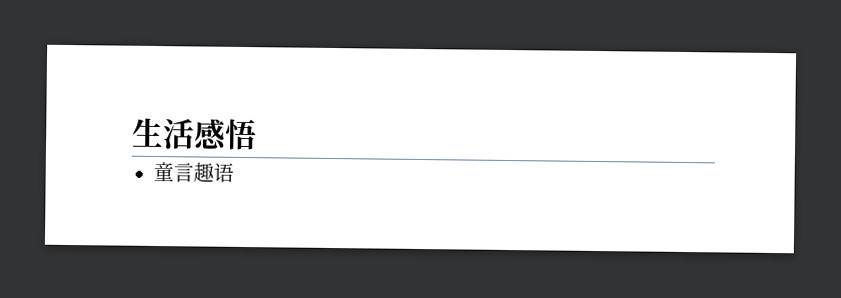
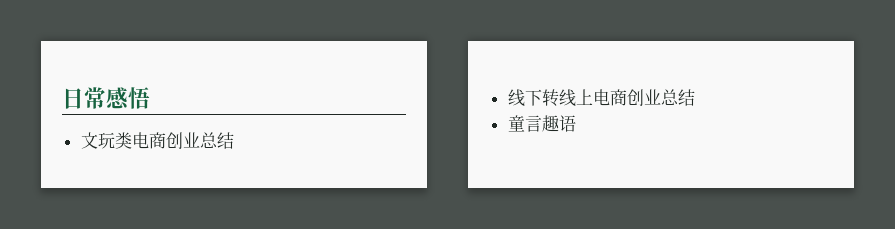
- 生活感悟
+ 日常感悟
+ 文玩类电商创业总结
+ 线下转线上电商创业总结

